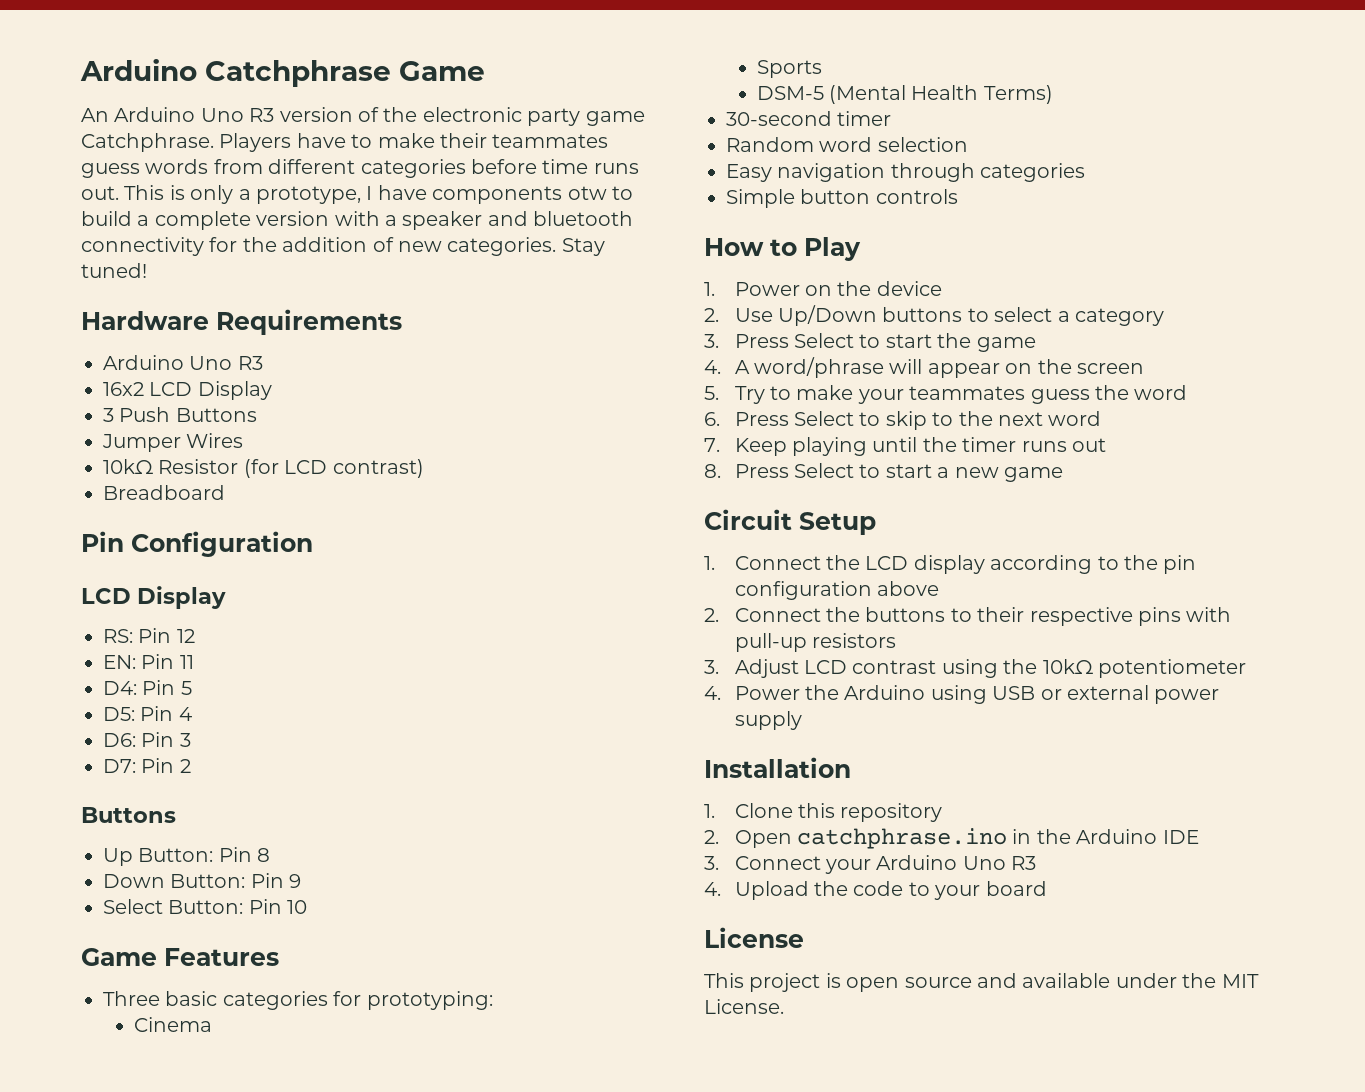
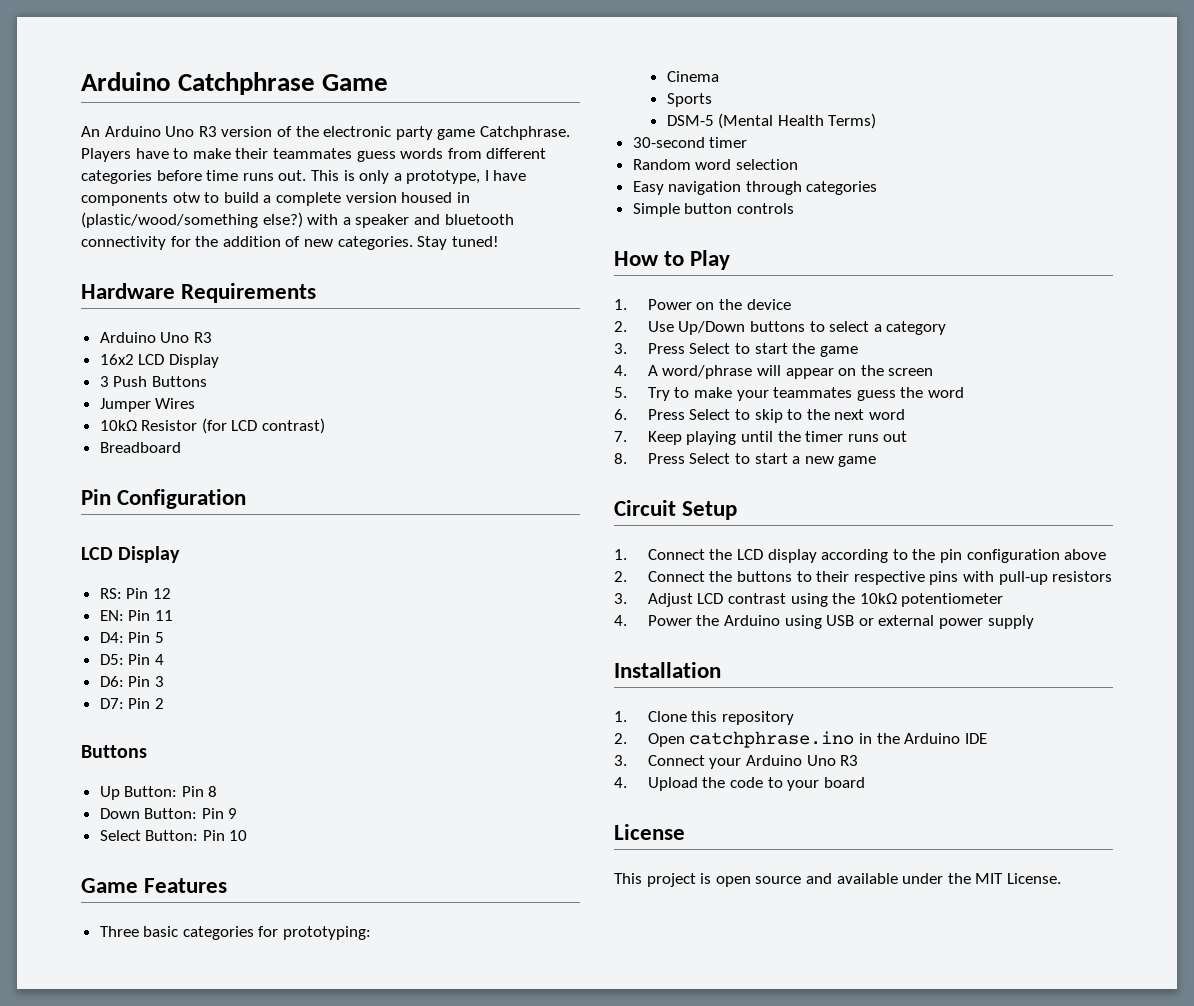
- This is only a prototype, I have components otw to build a complete version with a speaker and bluetooth connectivity for the addition of new categories.
+ This is only a prototype, I have components otw to build a complete version housed in (plastic/wood/something else?) with a speaker and bluetooth connectivity for the addition of new categories.

